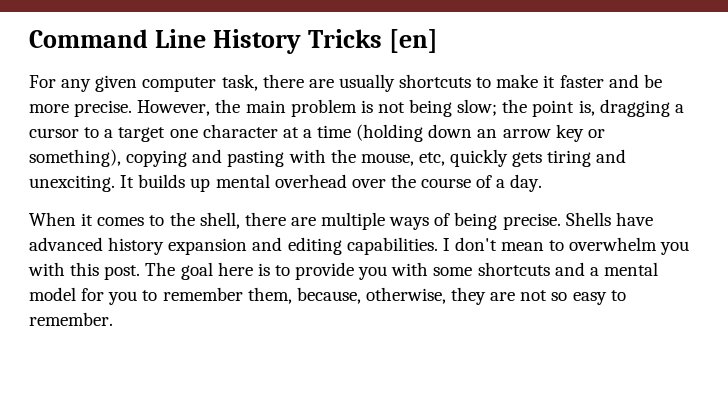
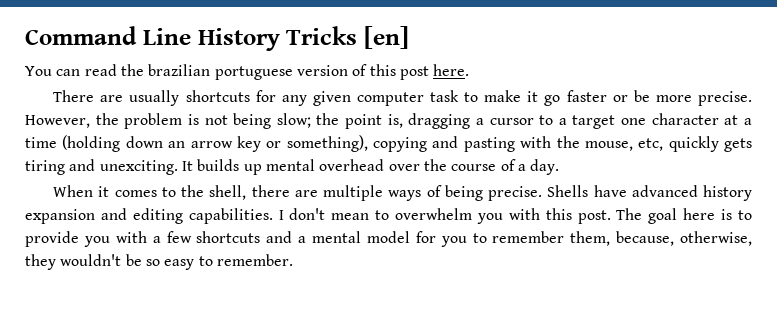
- For any given computer task, there are usually shortcuts to make it faster and be more precise.
+ You can read the brazilian portuguese version of this post here.
+ There are usually shortcuts for any given computer task to make it go faster or be more precise.
- However, the main problem is not being slow; the point is, dragging a cursor to a target one character at a time (holding down an arrow key or something), copying and pasting with the mouse, etc, quickly gets tiring and unexciting.
+ However, the problem is not being slow; the point is, dragging a cursor to a target one character at a time (holding down an arrow key or something), copying and pasting with the mouse, etc, quickly gets tiring and unexciting.
- The goal here is to provide you with some shortcuts and a mental model for you to remember them, because, otherwise, they are not so easy to remember.
+ The goal here is to provide you with a few shortcuts and a mental model for you to remember them, because, otherwise, they wouldn't be so easy to remember.

